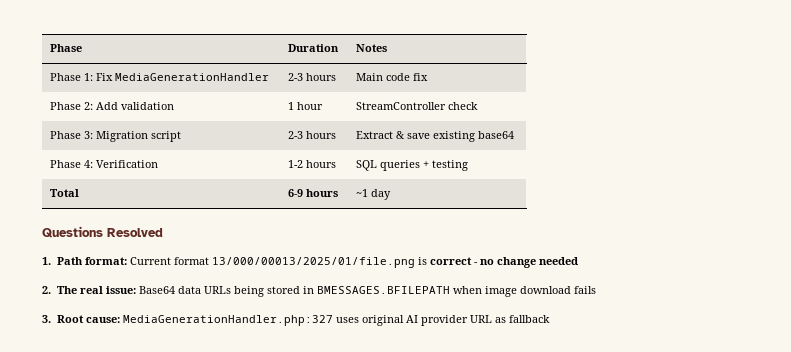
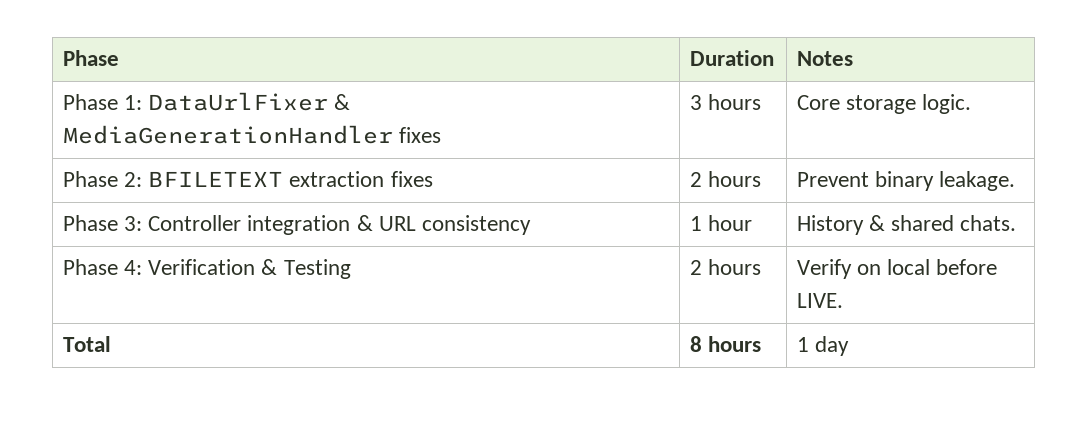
- Phase 1: Fix MediaGenerationHandler | 2-3 hours | Main code fix
+ Phase 1: DataUrlFixer & MediaGenerationHandler fixes | 3 hours | Core storage logic.
- Phase 2: Add validation | 1 hour | StreamController check
- Phase 3: Migration script | 2-3 hours | Extract & save existing base64
- Phase 4: Verification | 1-2 hours | SQL queries + testing
+ Phase 2: BFILETEXT extraction fixes | 2 hours | Prevent binary leakage.
+ Phase 3: Controller integration & URL consistency | 1 hour | History & shared chats.
+ Phase 4: Verification & Testing | 2 hours | Verify on local before LIVE.
- Total | 6-9 hours | ~1 day
+ Total | 8 hours | 1 day
- Questions Resolved
- 1. Path format: Current format 13/000/00013/2025/01/file.png is correct - no change needed
- 2. The real issue: Base64 data URLs being stored in BMESSAGES.BFILEPATH when image download fails
- 3. Root cause: MediaGenerationHandler.php:327 uses original AI provider URL as fallback

